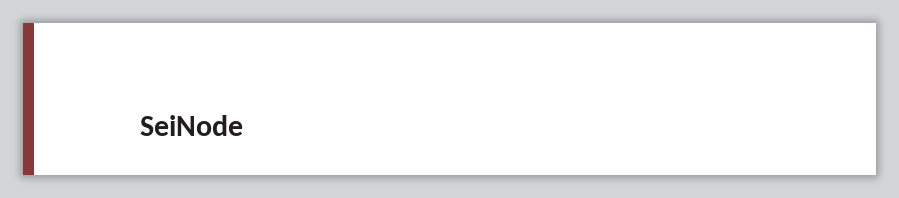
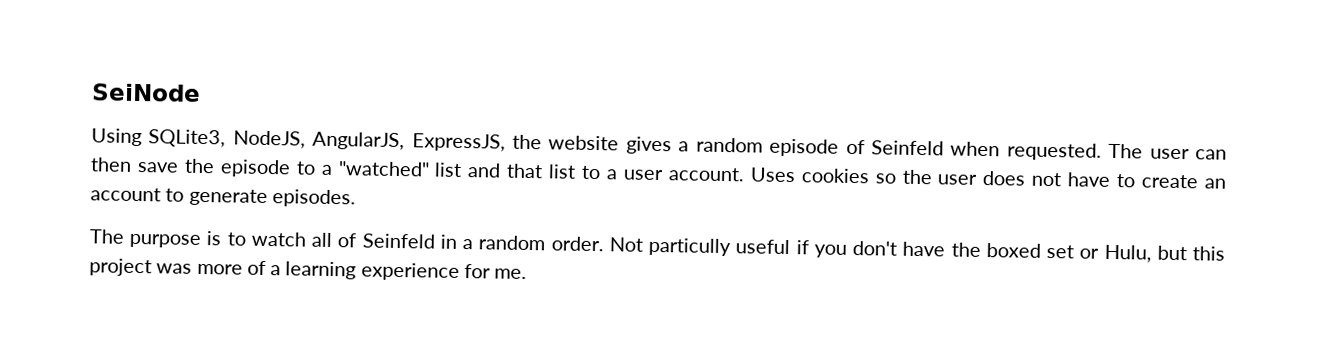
+ Using SQLite3, NodeJS, AngularJS, ExpressJS, the website gives a random episode of Seinfeld when requested. The user can then save the episode to a "watched" list and that list to a user account. Uses cookies so the user does not have to create an account to generate episodes.
+ The purpose is to watch all of Seinfeld in a random order. Not particully useful if you don't have the boxed set or Hulu, but this project was more of a learning experience for me.

